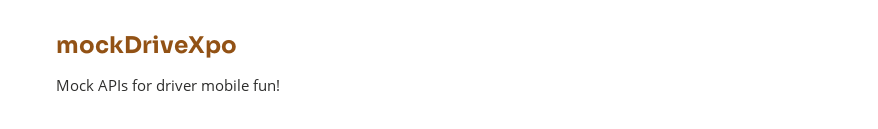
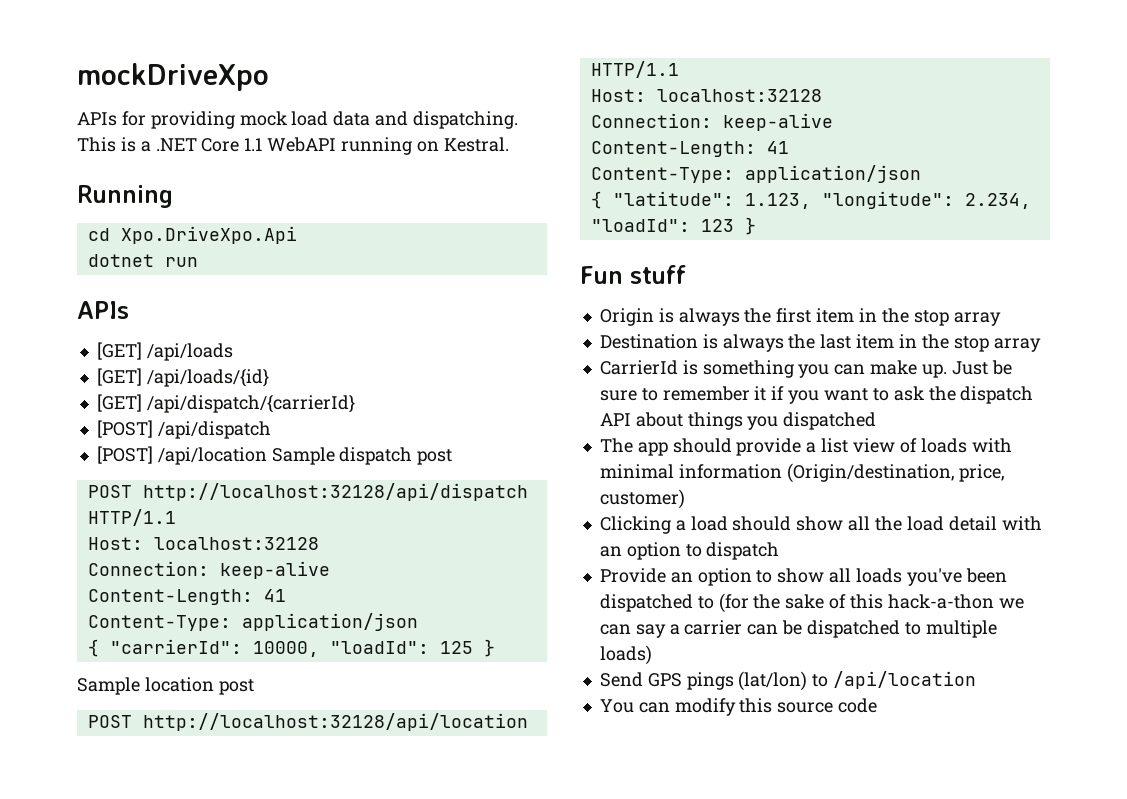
- Mock APIs for driver mobile fun!
+ APIs for providing mock load data and dispatching. This is a .NET Core 1.1 WebAPI running on Kestral.
+ Running
+ cd Xpo.DriveXpo.Api
+ dotnet run
+ APIs
+ [GET] /api/loads
+ [GET] /api/loads/{id}
+ [GET] /api/dispatch/{carrierId}
+ [POST] /api/dispatch
+ [POST] /api/location Sample dispatch post
+ POST http://localhost:32128/api/dispatch HTTP/1.1
+ Host: localhost:32128
+ Connection: keep-alive
+ Content-Length: 41
+ Content-Type: application/json
+ { "carrierId": 10000, "loadId": 125 }
+ Sample location post
+ POST http://localhost:32128/api/location HTTP/1.1
+ Host: localhost:32128
+ Connection: keep-alive
+ Content-Length: 41
+ Content-Type: application/json
+ { "latitude": 1.123, "longitude": 2.234, "loadId": 123 }
+ Fun stuff
+ Origin is always the first item in the stop array
+ Destination is always the last item in the stop array
+ CarrierId is something you can make up. Just be sure to remember it if you want to ask the dispatch API about things you dispatched
+ The app should provide a list view of loads with minimal information (Origin/destination, price, customer)
+ Clicking a load should show all the load detail with an option to dispatch
+ Provide an option to show all loads you've been dispatched to (for the sake of this hack-a-thon we can say a carrier can be dispatched to multiple loads)
+ Send GPS pings (lat/lon) to /api/location
+ You can modify this source code

